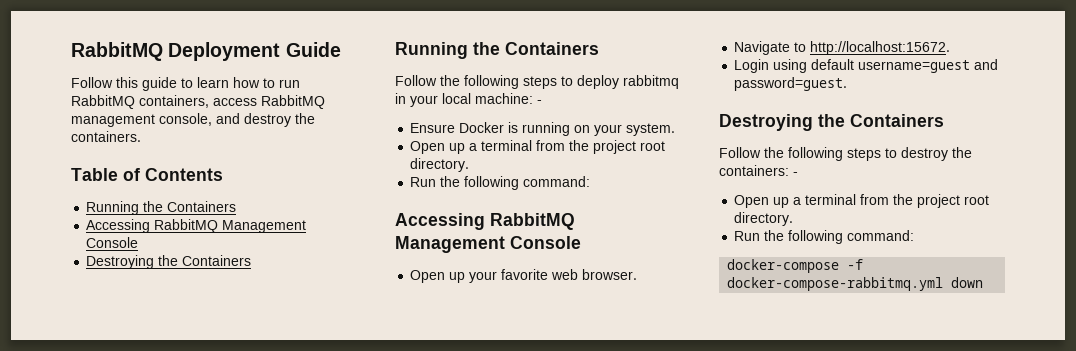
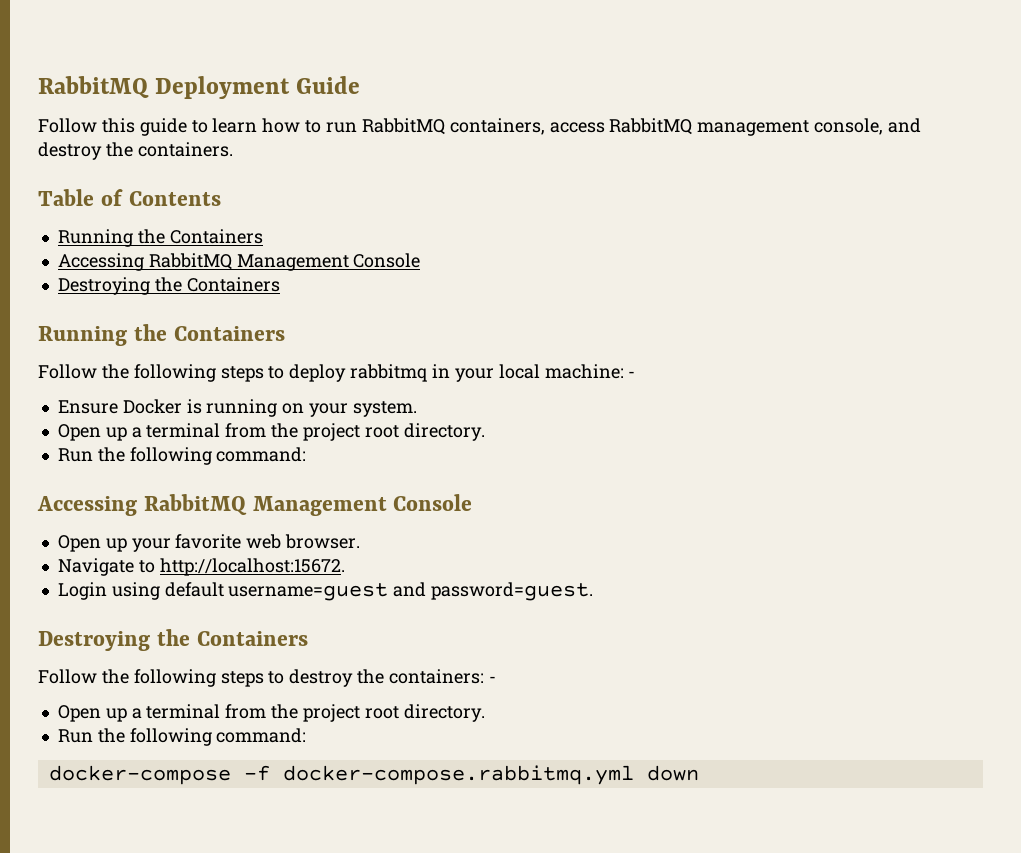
- docker-compose -f docker-compose-rabbitmq.yml down
+ docker-compose -f docker-compose.rabbitmq.yml down

